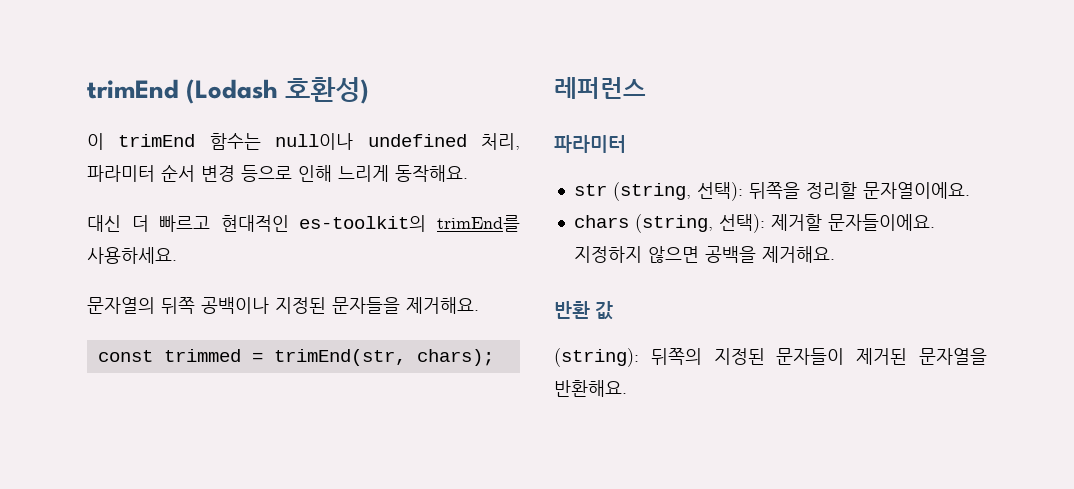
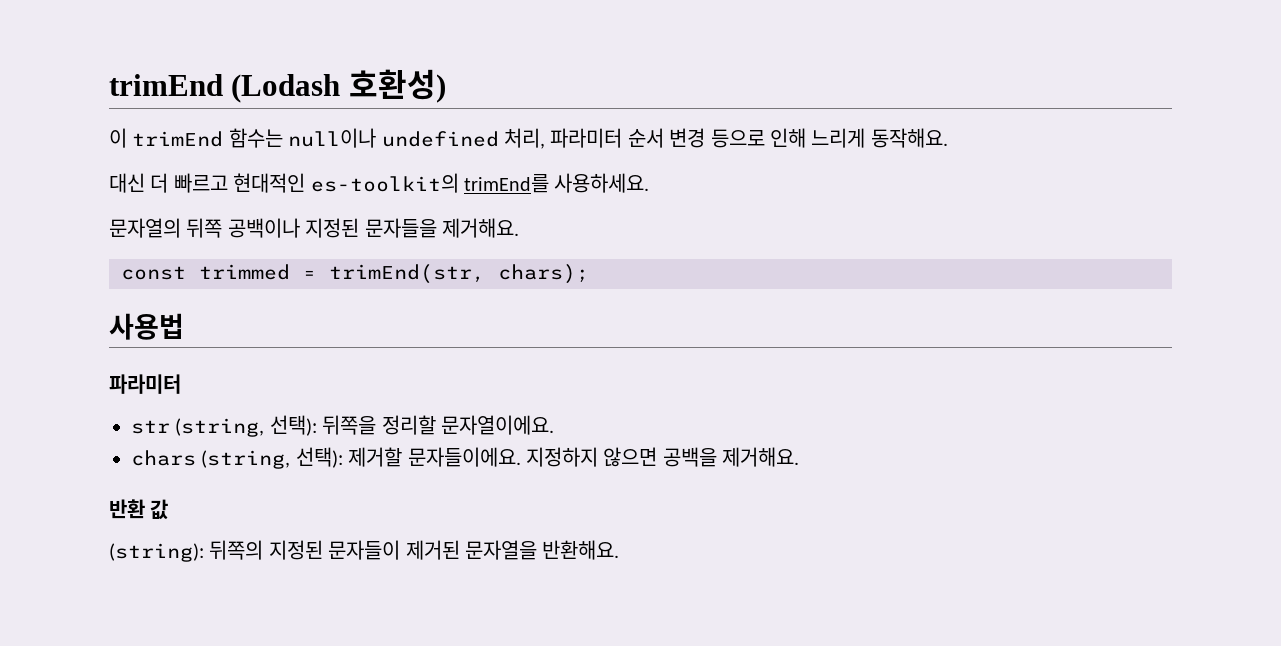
- 레퍼런스
+ 사용법

